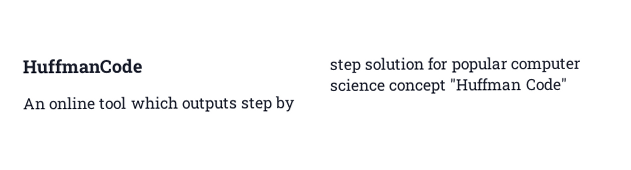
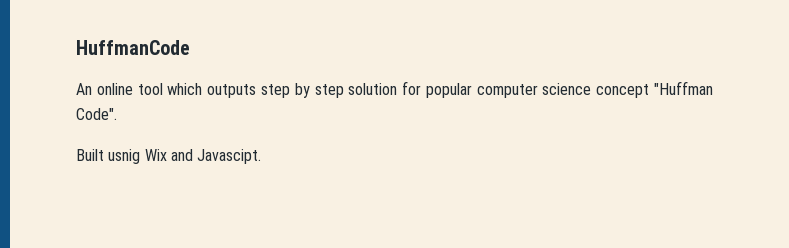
- An online tool which outputs step by step solution for popular computer science concept "Huffman Code"
+ An online tool which outputs step by step solution for popular computer science concept "Huffman Code".
+ Built usnig Wix and Javascipt.

